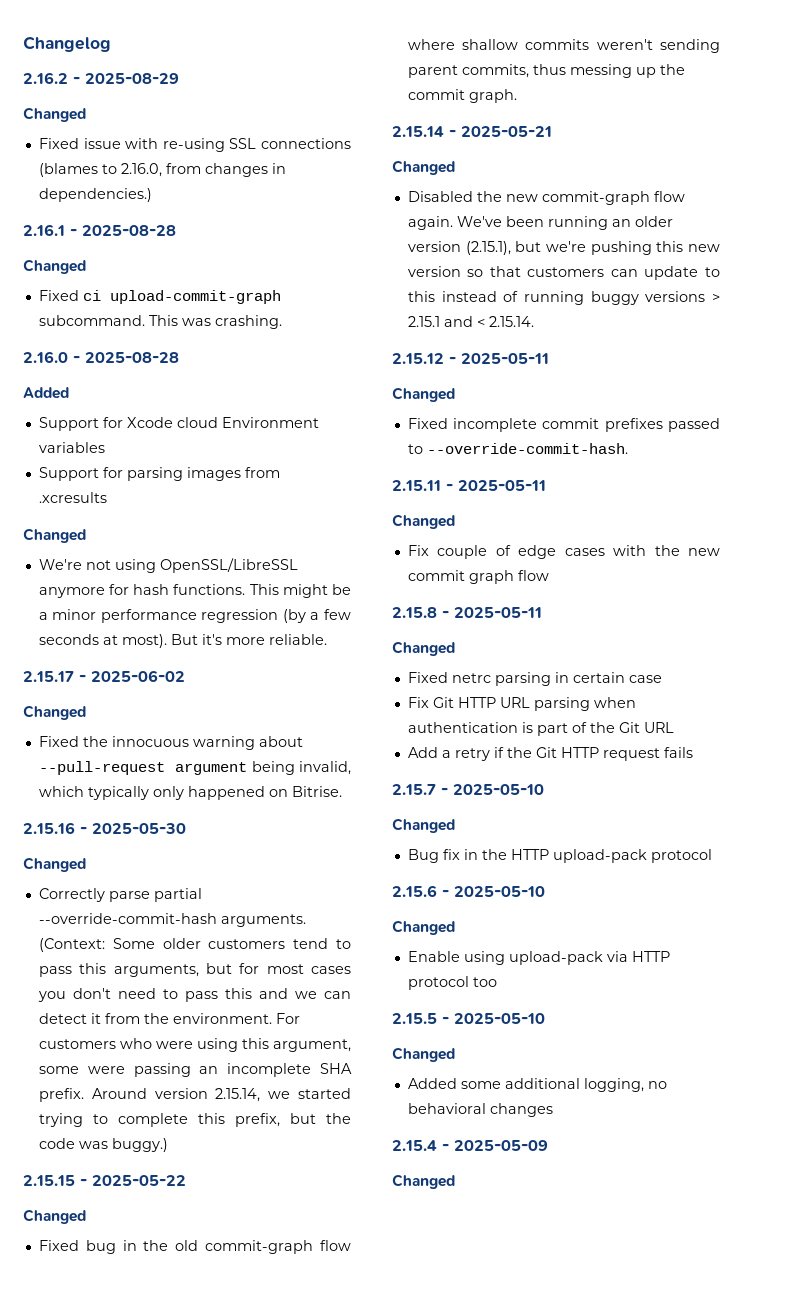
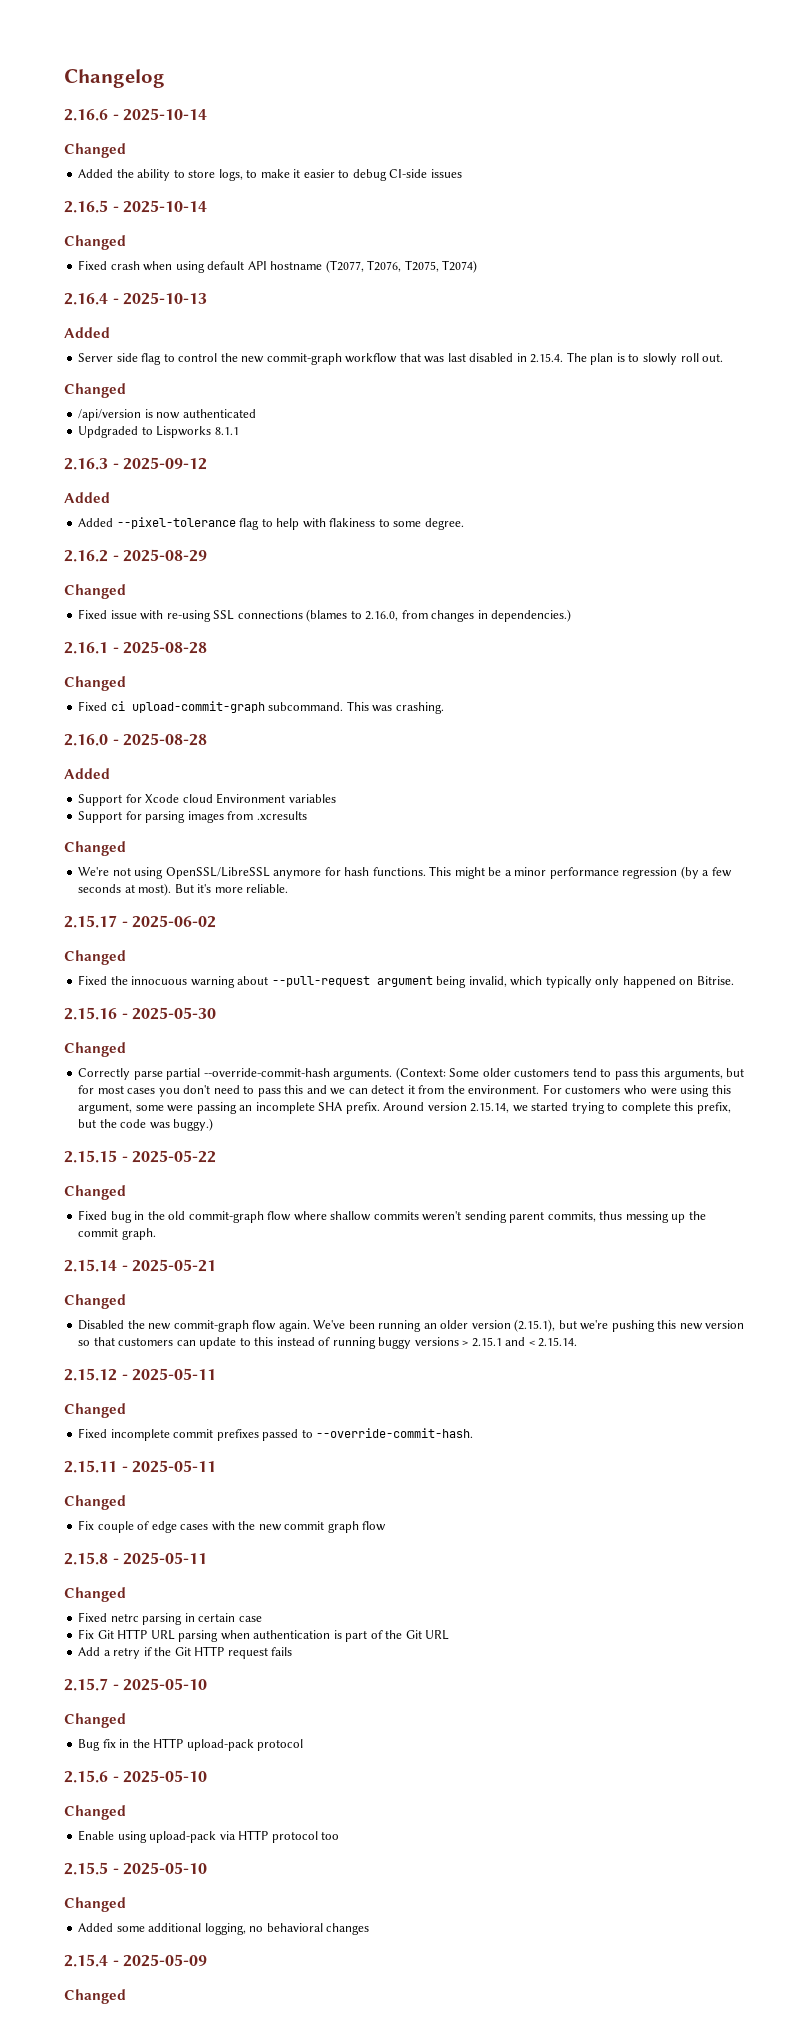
+ 2.16.6 - 2025-10-14
+ Changed
+ Added the ability to store logs, to make it easier to debug CI-side issues
+ 2.16.5 - 2025-10-14
+ Changed
+ Fixed crash when using default API hostname (T2077, T2076, T2075, T2074)
+ 2.16.4 - 2025-10-13
+ Added
+ Server side flag to control the new commit-graph workflow that was last disabled in 2.15.4. The plan is to slowly roll out.
+ Changed
+ /api/version is now authenticated
+ Updgraded to Lispworks 8.1.1
+ 2.16.3 - 2025-09-12
+ Added
+ Added --pixel-tolerance flag to help with flakiness to some degree.

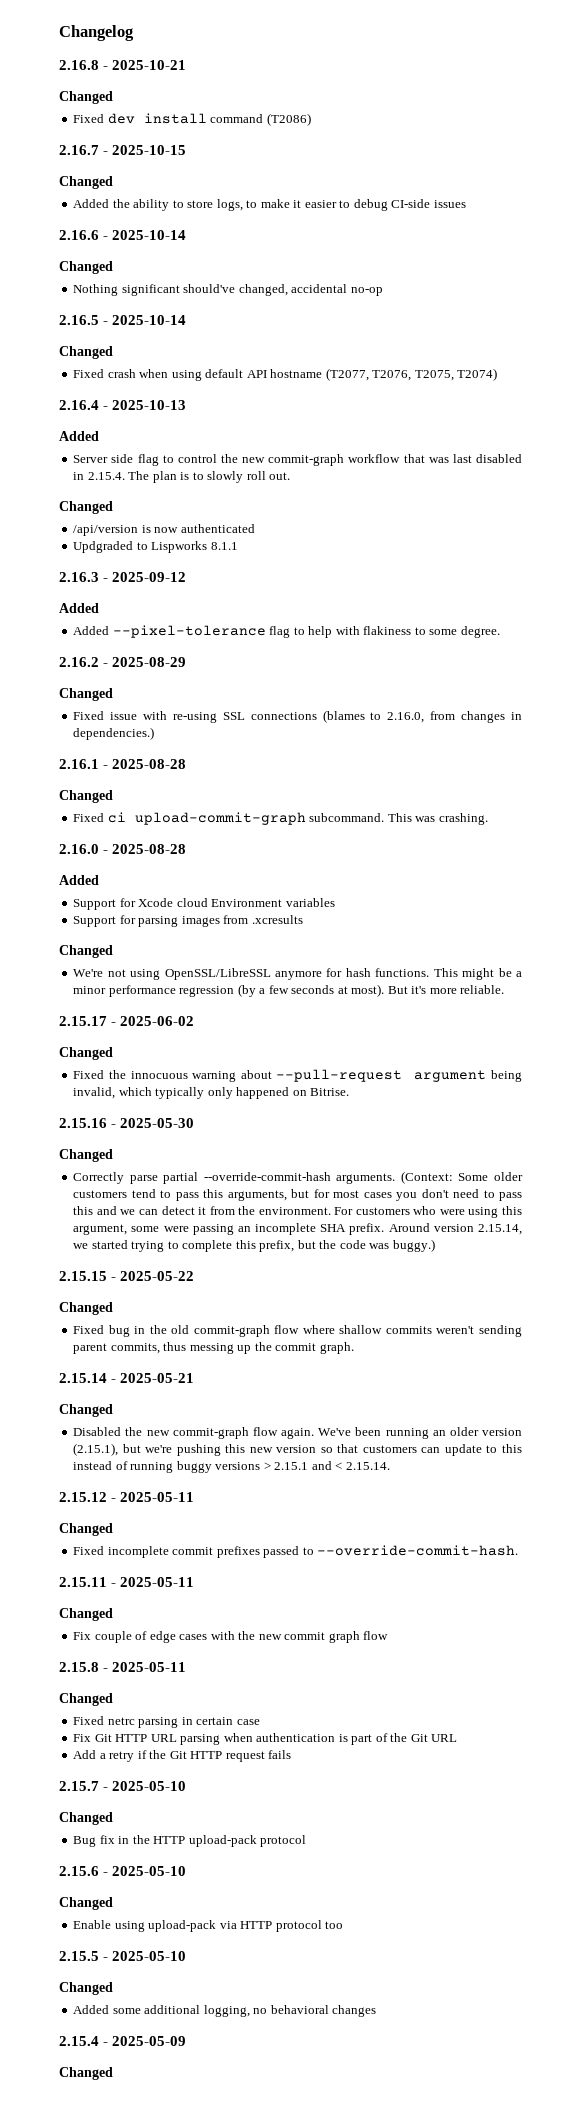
- 2.16.6 - 2025-10-14
+ 2.16.8 - 2025-10-21
+ Changed
+ Fixed dev install command (T2086)
+ 2.16.7 - 2025-10-15
+ 2.16.6 - 2025-10-14
+ Changed
+ Nothing significant should've changed, accidental no-op

